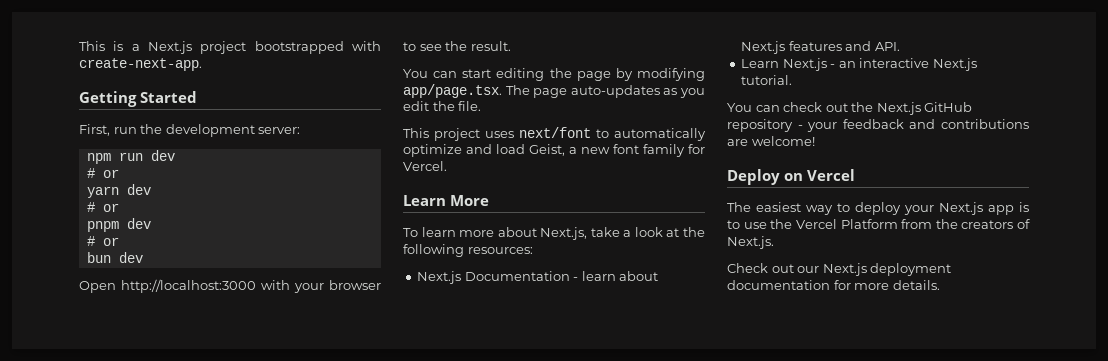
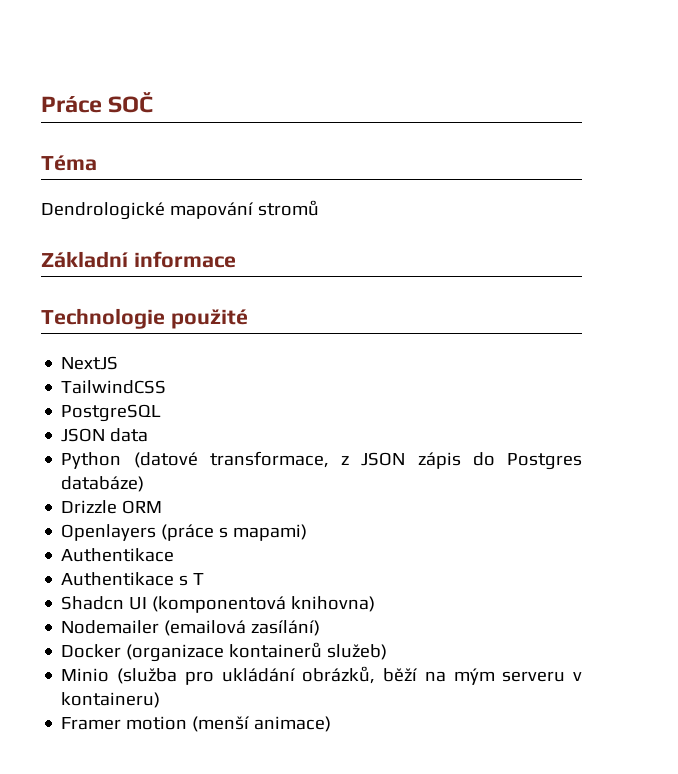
- This is a Next.js project bootstrapped with create-next-app.
- Getting Started
- First, run the development server:
- npm run dev
- # or
- yarn dev
- # or
- pnpm dev
- # or
- bun dev
- Open http://localhost:3000 with your browser to see the result.
- You can start editing the page by modifying app/page.tsx. The page auto-updates as you edit the file.
- This project uses next/font to automatically optimize and load Geist, a new font family for Vercel.
- Learn More
- To learn more about Next.js, take a look at the following resources:
- Next.js Documentation - learn about Next.js features and API.
- Learn Next.js - an interactive Next.js tutorial.
- You can check out the Next.js GitHub repository - your feedback and contributions are welcome!
- Deploy on Vercel
- The easiest way to deploy your Next.js app is to use the Vercel Platform from the creators of Next.js.
- Check out our Next.js deployment documentation for more details.
+ Práce SOČ
+ Téma
+ Dendrologické mapování stromů
+ Základní informace
+ Technologie použité
+ NextJS
+ TailwindCSS
+ PostgreSQL
+ JSON data
+ Python (datové transformace, z JSON zápis do Postgres databáze)
+ Drizzle ORM
+ Openlayers (práce s mapami)
+ Authentikace
+ Authentikace s T
+ Shadcn UI (komponentová knihovna)
+ Nodemailer (emailová zasílání)
+ Docker (organizace kontainerů služeb)
+ Minio (služba pro ukládání obrázků, běží na mým serveru v kontaineru)
+ Framer motion (menší animace)

